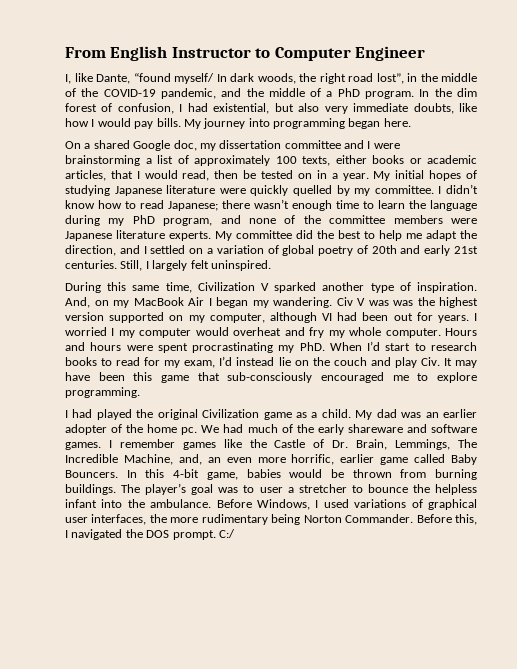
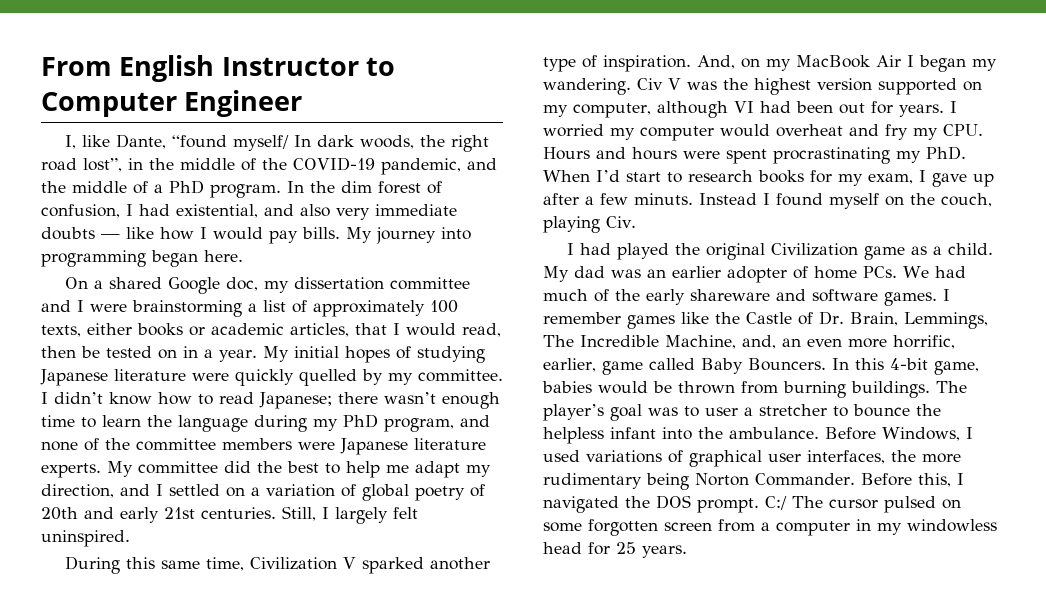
- In the dim forest of confusion, I had existential, but also very immediate doubts, like how I would pay bills.
+ In the dim forest of confusion, I had existential, and also very immediate doubts — like how I would pay bills.
- My committee did the best to help me adapt the direction, and I settled on a variation of global poetry of 20th and early 21st centuries.
+ My committee did the best to help me adapt my direction, and I settled on a variation of global poetry of 20th and early 21st centuries.
- Civ V was was the highest version supported on my computer, although VI had been out for years.
+ Civ V was the highest version supported on my computer, although VI had been out for years.
- I worried I my computer would overheat and fry my whole computer. Hours and hours were spent procrastinating my PhD. When I’d start to research books to read for my exam, I’d instead lie on the couch and play Civ. It may have been this game that sub-consciously encouraged me to explore programming.
+ I worried my computer would overheat and fry my CPU. Hours and hours were spent procrastinating my PhD. When I’d start to research books for my exam, I gave up after a few minuts. Instead I found myself on the couch, playing Civ.
- My dad was an earlier adopter of the home pc. We had much of the early shareware and software games.
+ My dad was an earlier adopter of home PCs. We had much of the early shareware and software games.
- I remember games like the Castle of Dr. Brain, Lemmings, The Incredible Machine, and, an even more horrific, earlier game called Baby Bouncers.
+ I remember games like the Castle of Dr. Brain, Lemmings, The Incredible Machine, and, an even more horrific, earlier, game called Baby Bouncers.
- C:/
+ C:/ The cursor pulsed on some forgotten screen from a computer in my windowless head for 25 years.

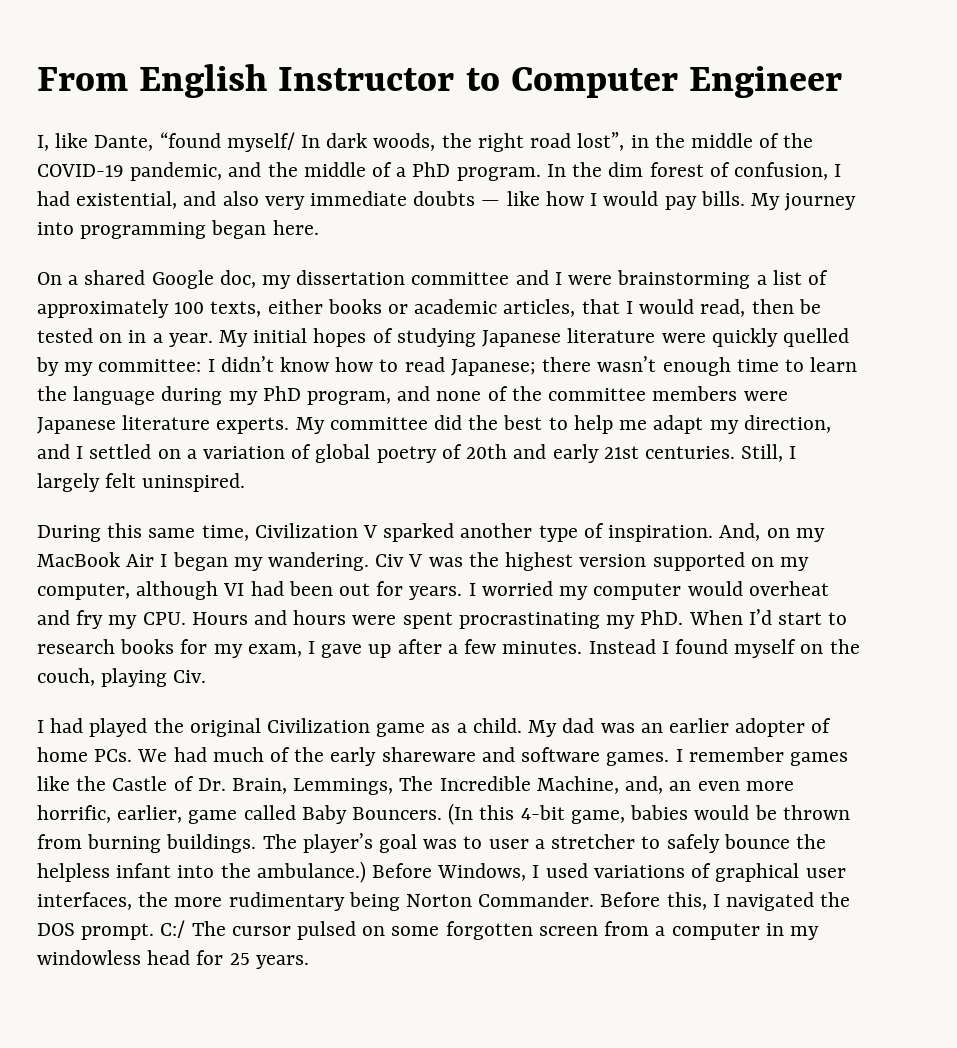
- My initial hopes of studying Japanese literature were quickly quelled by my committee. I didn’t know how to read Japanese; there wasn’t enough time to learn the language during my PhD program, and none of the committee members were Japanese literature experts.
+ My initial hopes of studying Japanese literature were quickly quelled by my committee: I didn’t know how to read Japanese; there wasn’t enough time to learn the language during my PhD program, and none of the committee members were Japanese literature experts.
- I worried my computer would overheat and fry my CPU. Hours and hours were spent procrastinating my PhD. When I’d start to research books for my exam, I gave up after a few minuts.
+ I worried my computer would overheat and fry my CPU. Hours and hours were spent procrastinating my PhD. When I’d start to research books for my exam, I gave up after a few minutes.
- In this 4-bit game, babies would be thrown from burning buildings.
+ (In this 4-bit game, babies would be thrown from burning buildings.
- The player’s goal was to user a stretcher to bounce the helpless infant into the ambulance.
+ The player’s goal was to user a stretcher to safely bounce the helpless infant into the ambulance.)

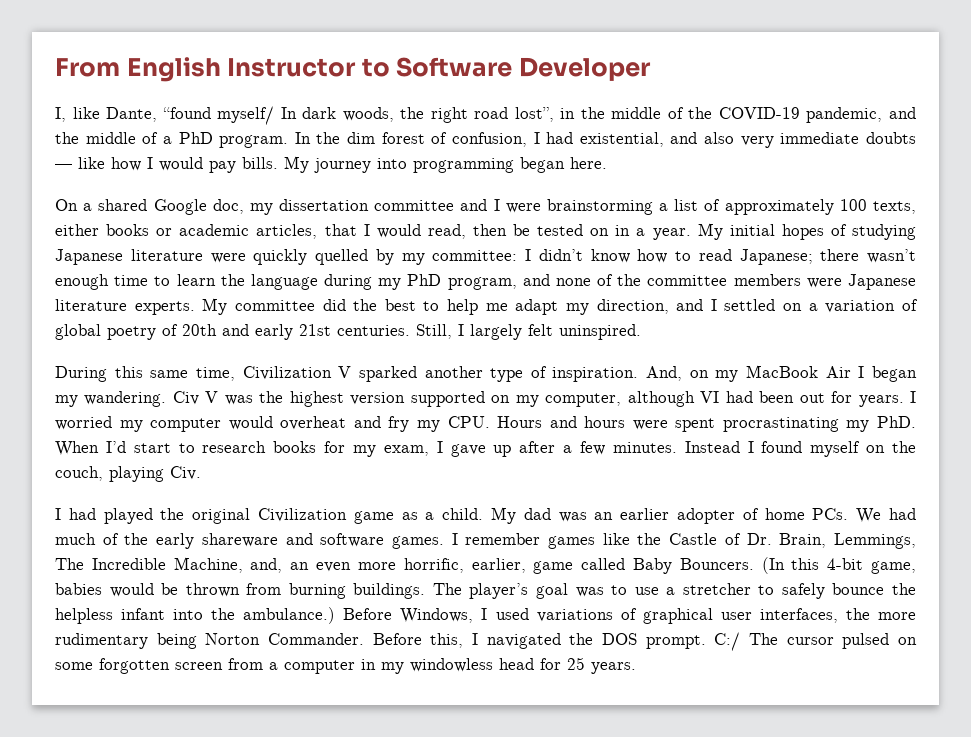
- From English Instructor to Computer Engineer
+ From English Instructor to Software Developer
- The player’s goal was to user a stretcher to safely bounce the helpless infant into the ambulance.)
+ The player’s goal was to use a stretcher to safely bounce the helpless infant into the ambulance.)

